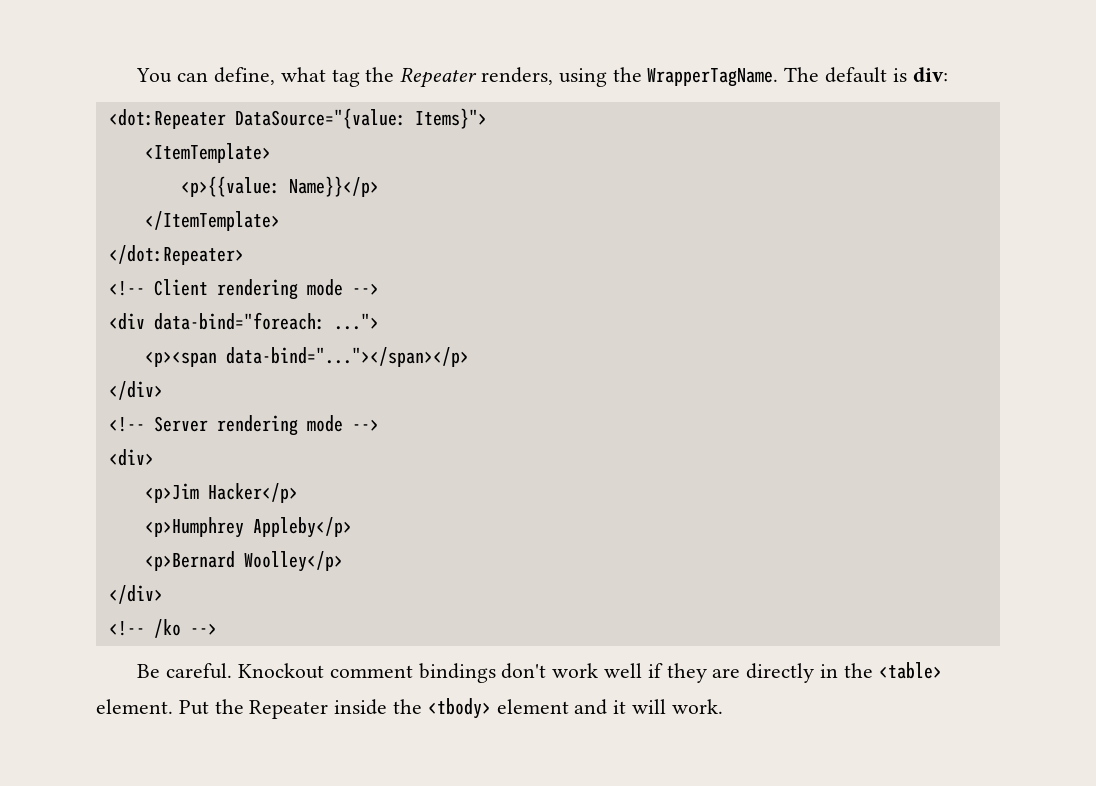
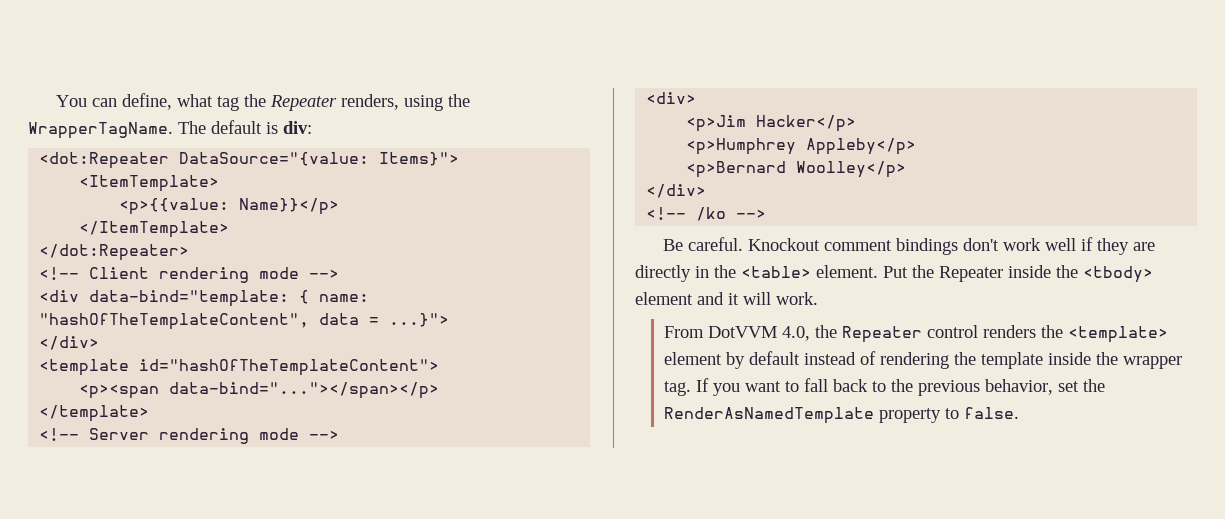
- <div data-bind="foreach: ...">
+ <div data-bind="template: { name: "hashOfTheTemplateContent", data = ...}">
+ </div>
+ <template id="hashOfTheTemplateContent">
  <p><span data-bind="..."></span></p>
- </div>
+ </template>
+ From DotVVM 4.0, the Repeater control renders the <template> element by default instead of rendering the template inside the wrapper tag. If you want to fall back to the previous behavior, set the RenderAsNamedTemplate property to false.

